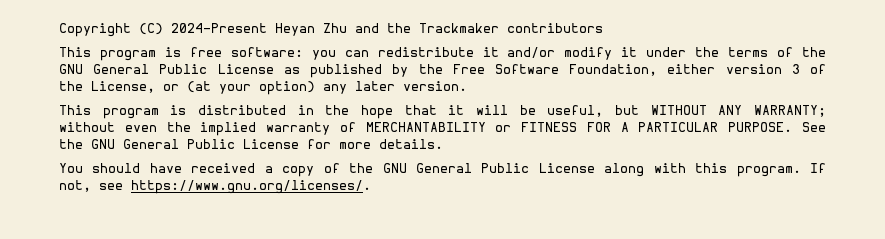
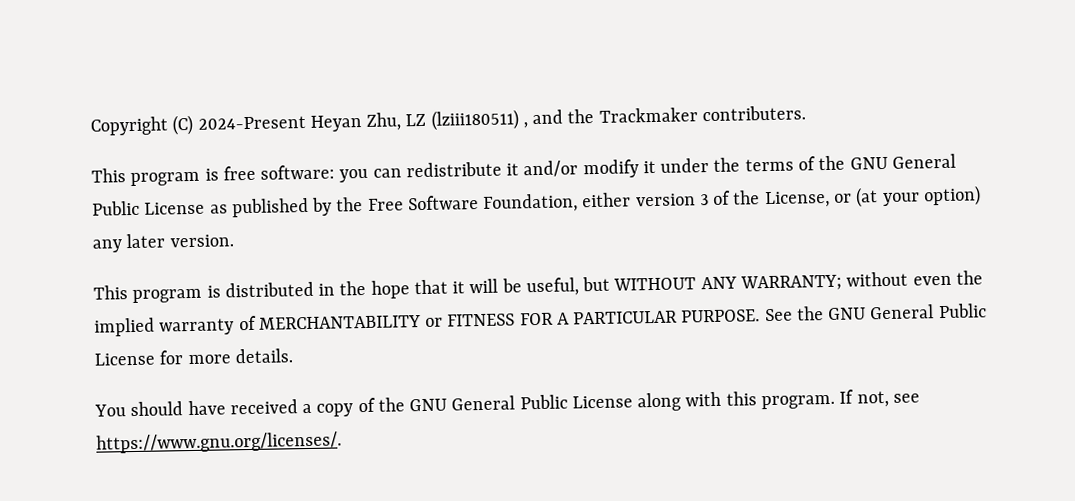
- Copyright (C) 2024-Present Heyan Zhu and the Trackmaker contributors
+ Copyright (C) 2024-Present Heyan Zhu, LZ (lziii180511) , and the Trackmaker contributers.

